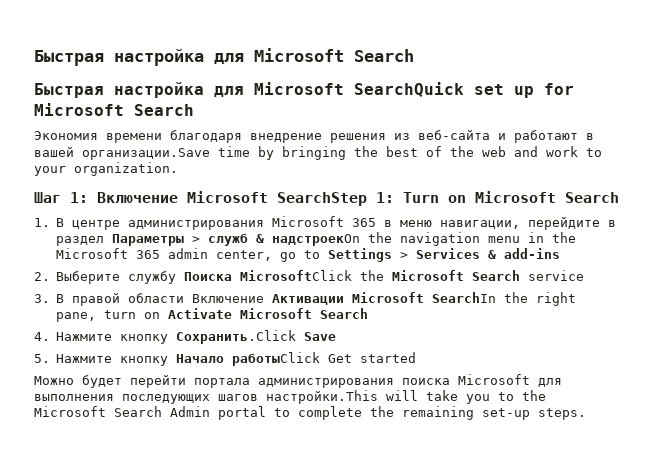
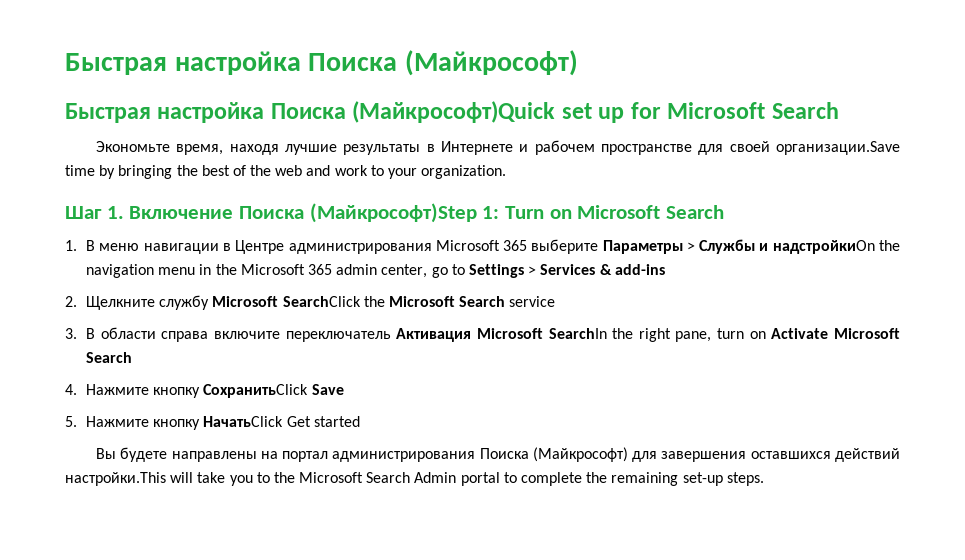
- Быстрая настройка для Microsoft Search
- Быстрая настройка для Microsoft SearchQuick set up for Microsoft Search
+ Быстрая настройка Поиска (Майкрософт)
+ Быстрая настройка Поиска (Майкрософт)Quick set up for Microsoft Search
- Экономия времени благодаря внедрение решения из веб-сайта и работают в вашей организации.Save time by bringing the best of the web and work to your organization.
+ Экономьте время, находя лучшие результаты в Интернете и рабочем пространстве для своей организации.Save time by bringing the best of the web and work to your organization.
- Шаг 1: Включение Microsoft SearchStep 1: Turn on Microsoft Search
+ Шаг 1. Включение Поиска (Майкрософт)Step 1: Turn on Microsoft Search
- 1. В центре администрирования Microsoft 365 в меню навигации, перейдите в раздел Параметры > служб & надстроекOn the navigation menu in the Microsoft 365 admin center, go to Settings > Services & add-ins
+ 1. В меню навигации в Центре администрирования Microsoft 365 выберите Параметры > Службы и надстройкиOn the navigation menu in the Microsoft 365 admin center, go to Settings > Services & add-ins
- 2. Выберите службу Поиска MicrosoftClick the Microsoft Search service
+ 2. Щелкните службу Microsoft SearchClick the Microsoft Search service
- 3. В правой области Включение Активации Microsoft SearchIn the right pane, turn on Activate Microsoft Search
+ 3. В области справа включите переключатель Активация Microsoft SearchIn the right pane, turn on Activate Microsoft Search
- 4. Нажмите кнопку Сохранить.Click Save
+ 4. Нажмите кнопку СохранитьClick Save
- 5. Нажмите кнопку Начало работыClick Get started
+ 5. Нажмите кнопку НачатьClick Get started
- Можно будет перейти портала администрирования поиска Microsoft для выполнения последующих шагов настройки.This will take you to the Microsoft Search Admin portal to complete the remaining set-up steps.
+ Вы будете направлены на портал администрирования Поиска (Майкрософт) для завершения оставшихся действий настройки.This will take you to the Microsoft Search Admin portal to complete the remaining set-up steps.

